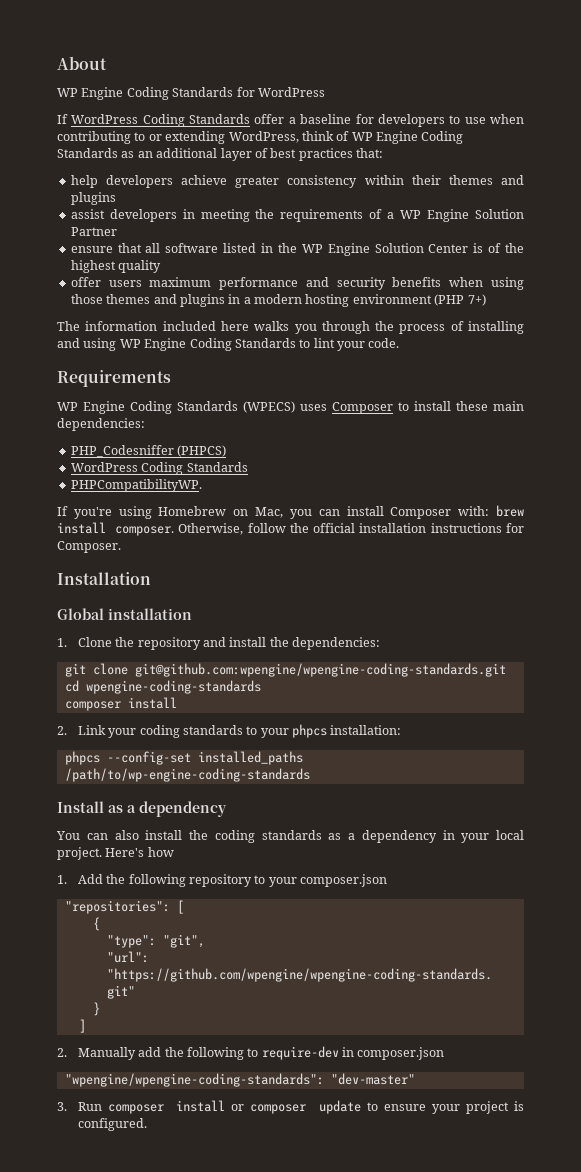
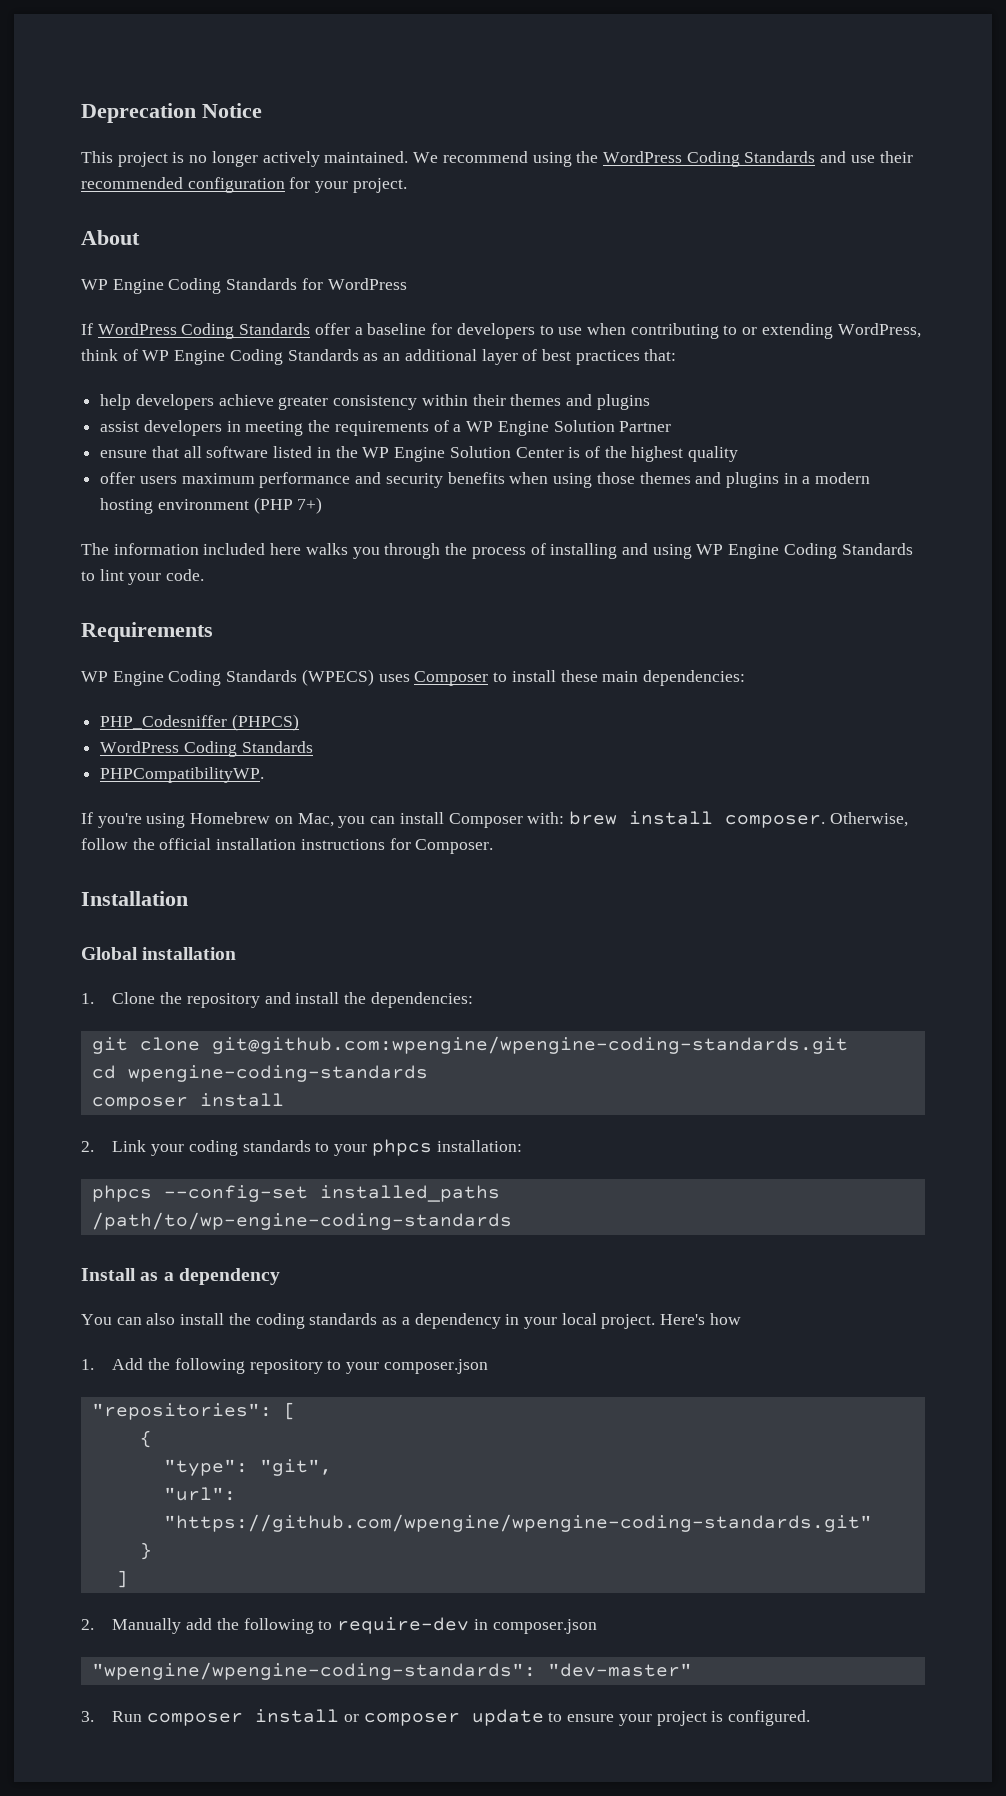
+ Deprecation Notice
+ This project is no longer actively maintained. We recommend using the WordPress Coding Standards and use their recommended configuration for your project.

